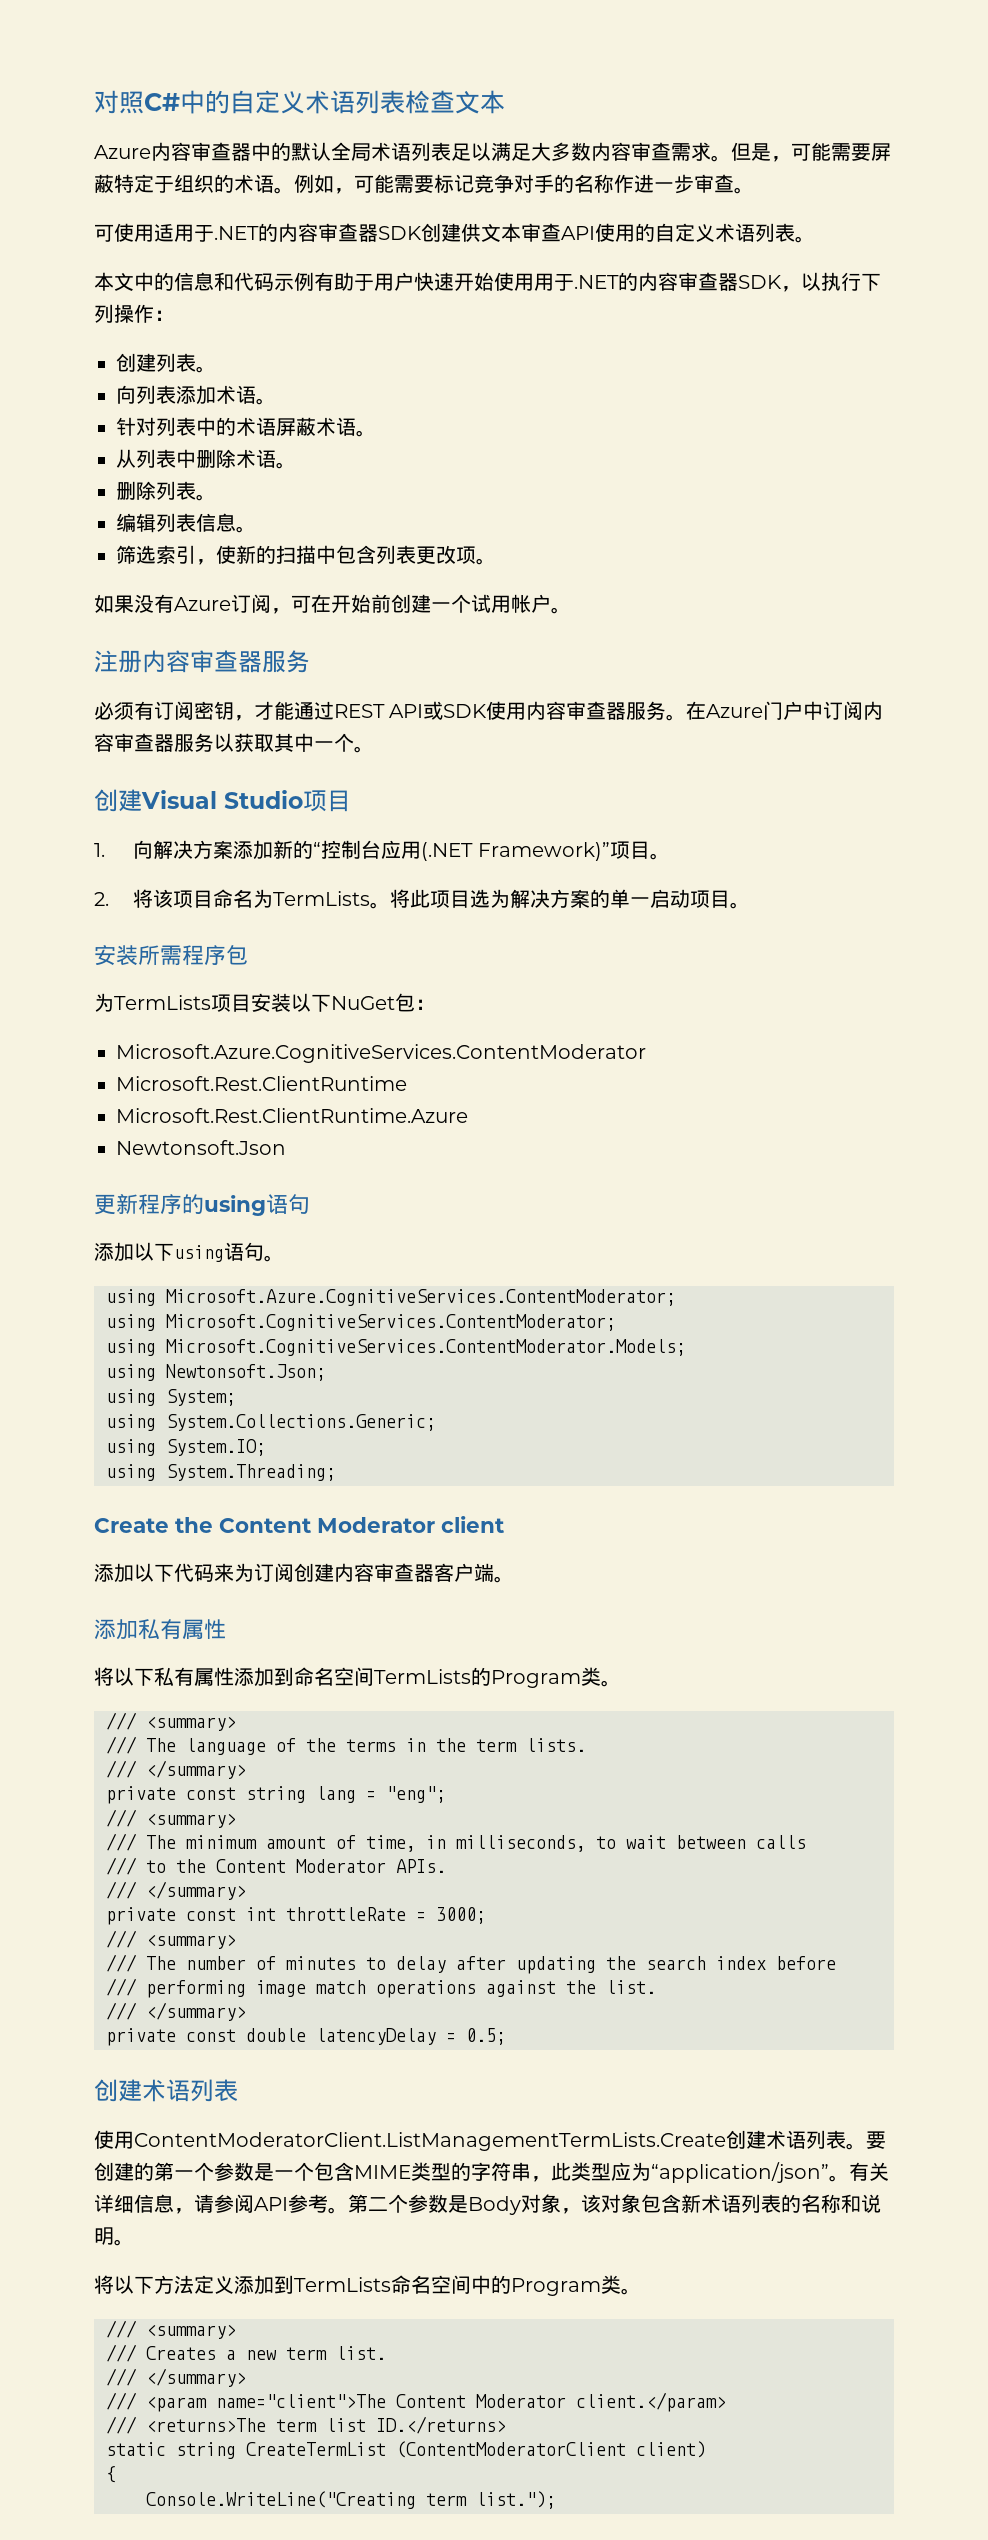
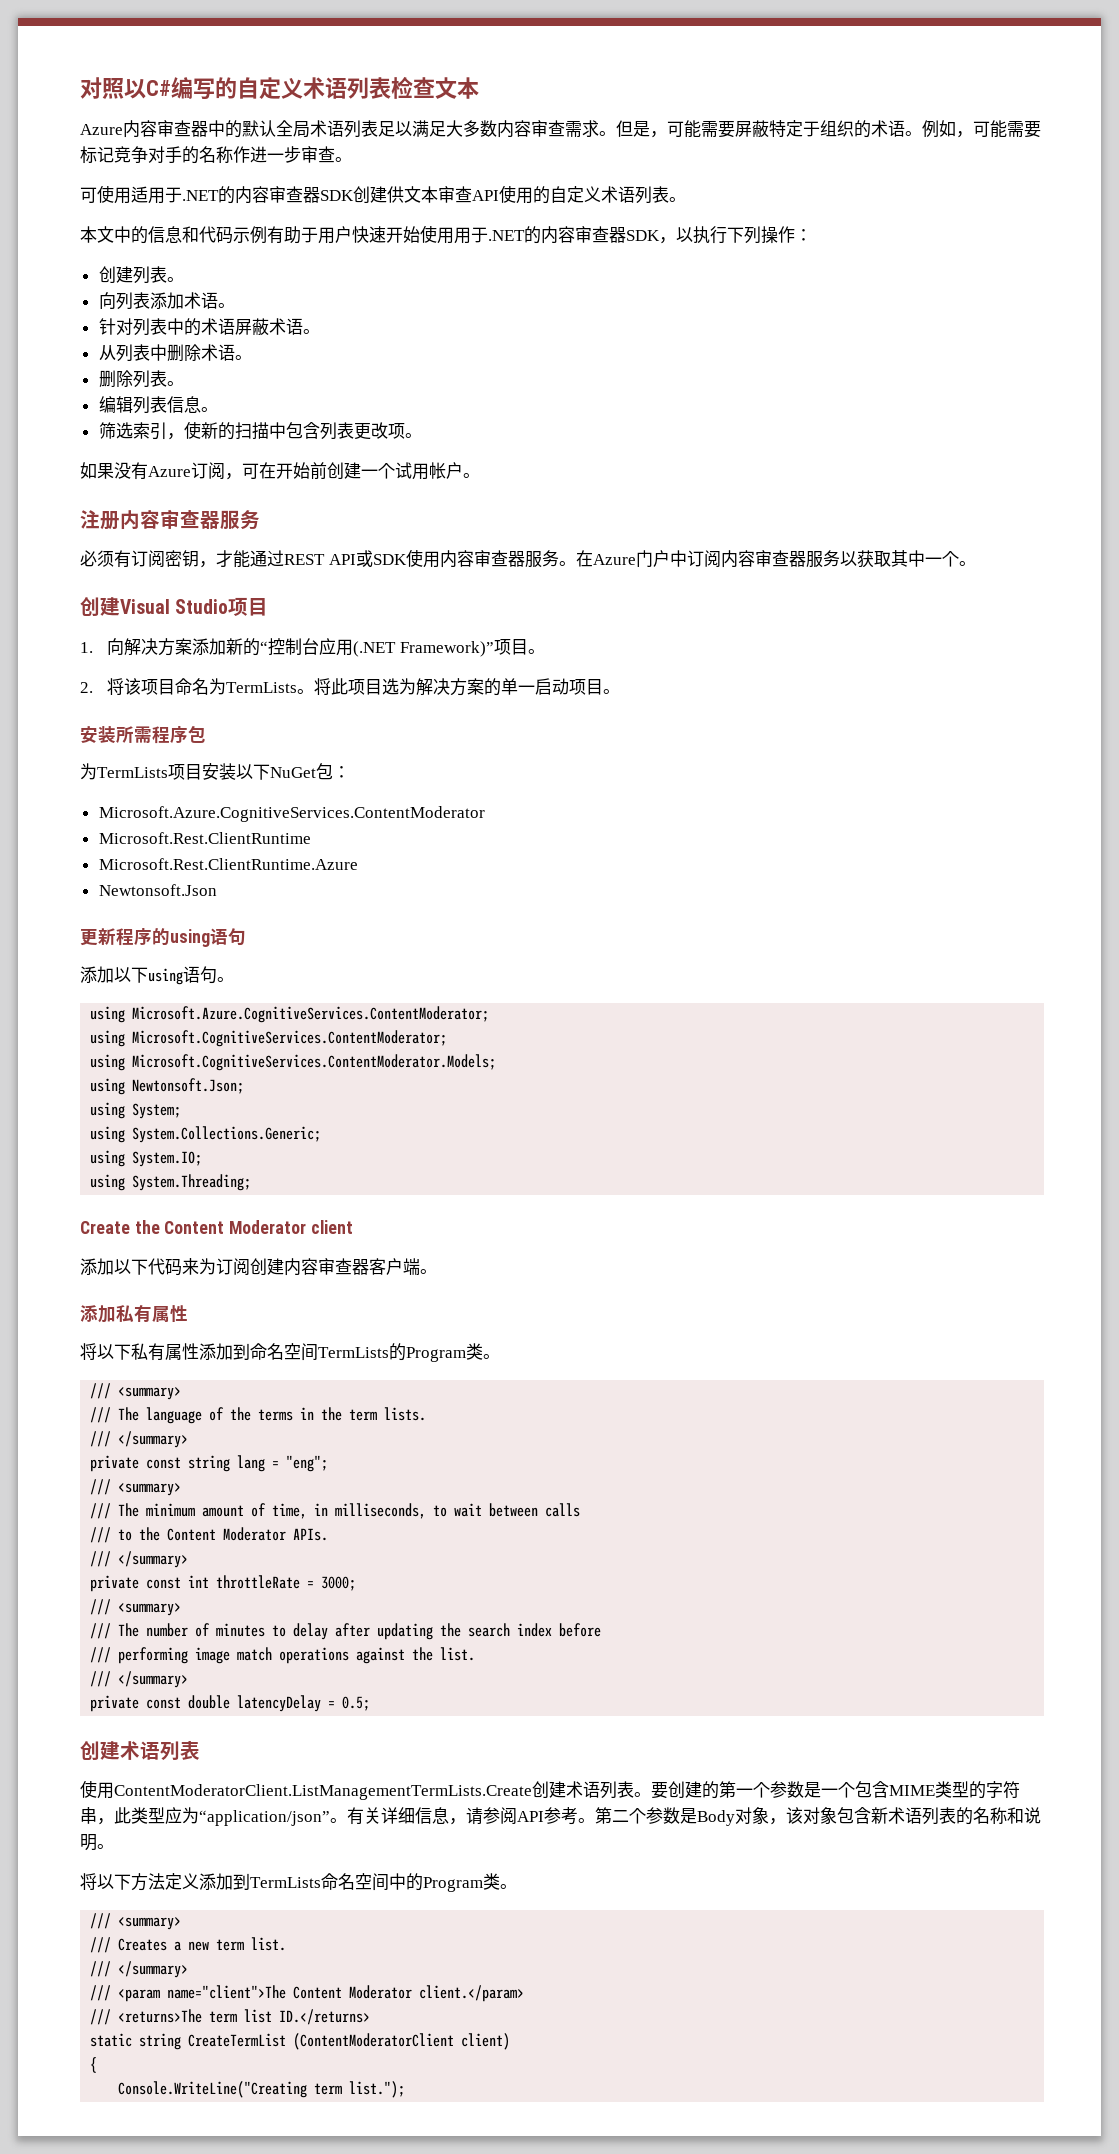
- 对照C#中的自定义术语列表检查文本
+ 对照以C#编写的自定义术语列表检查文本

